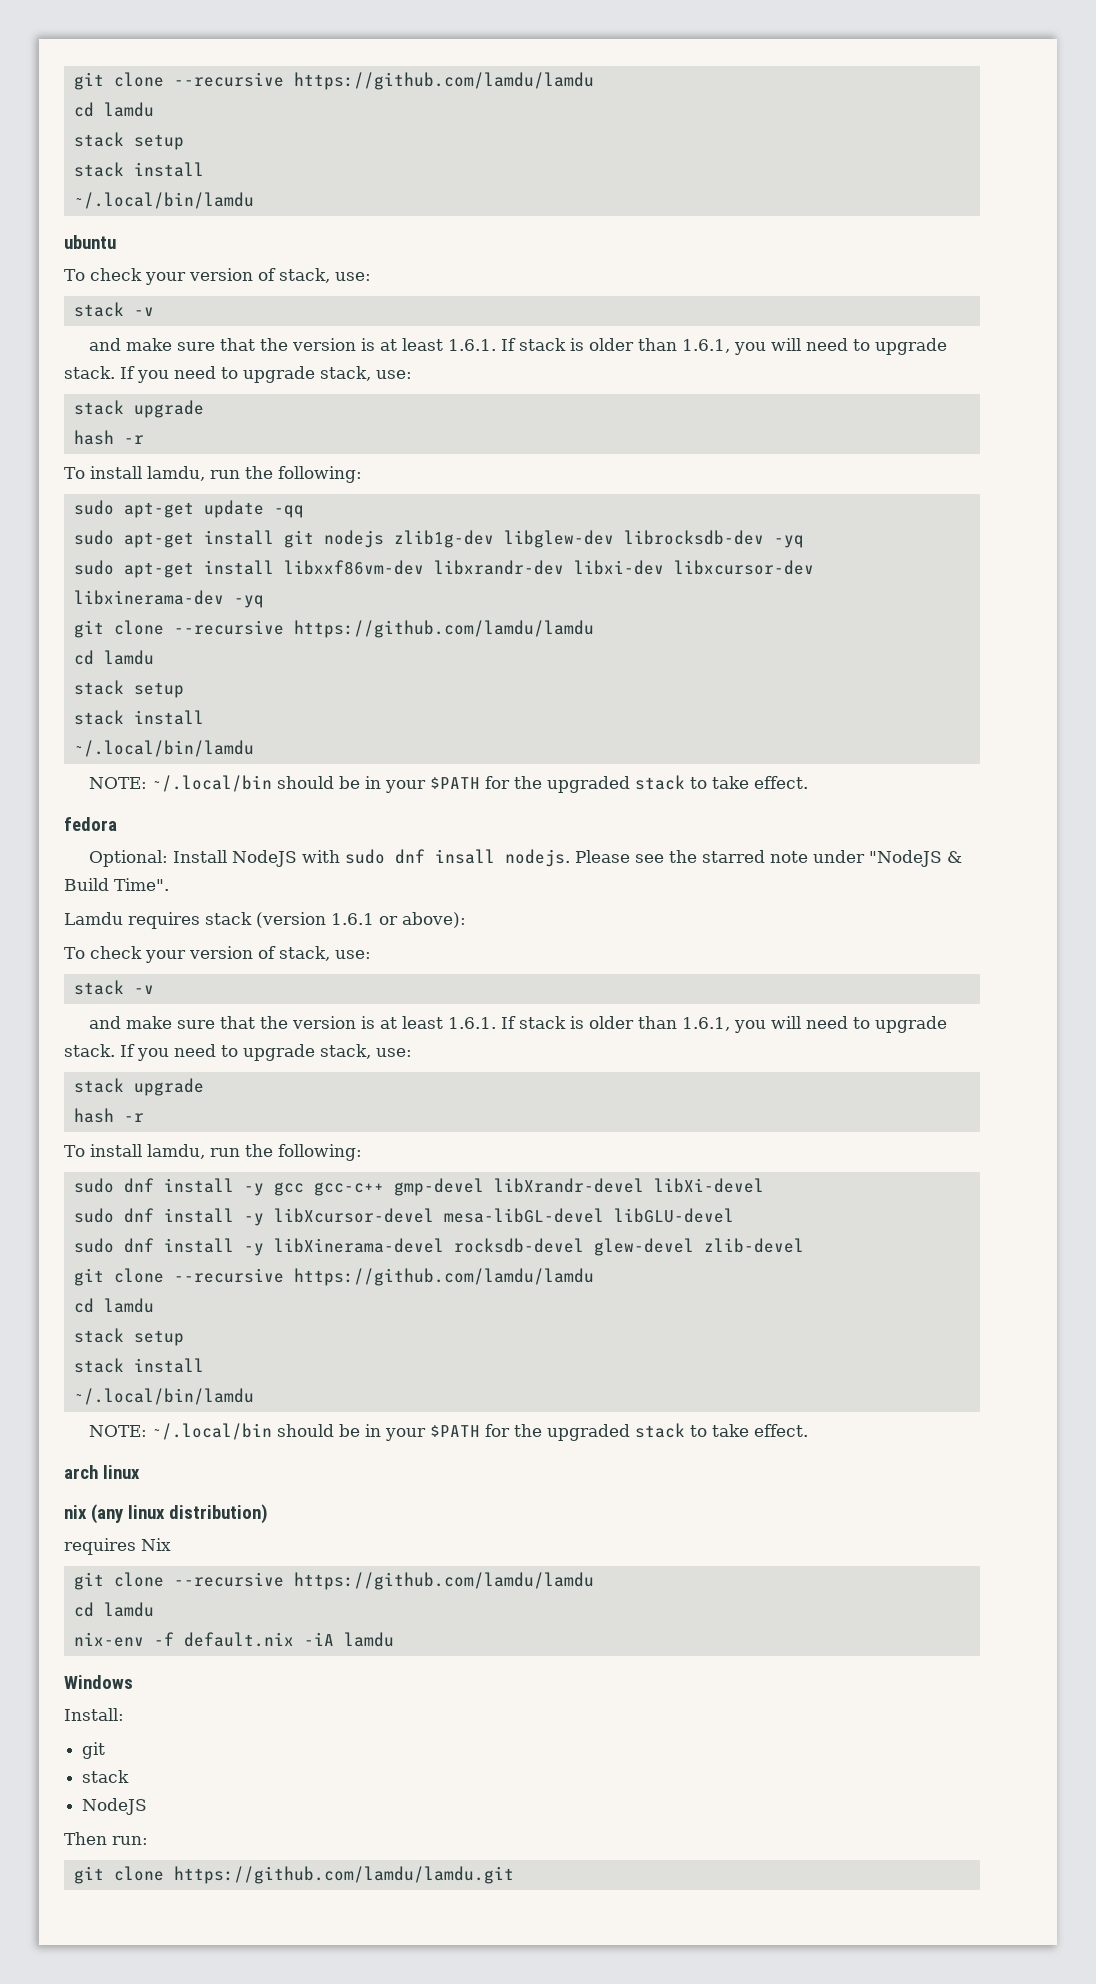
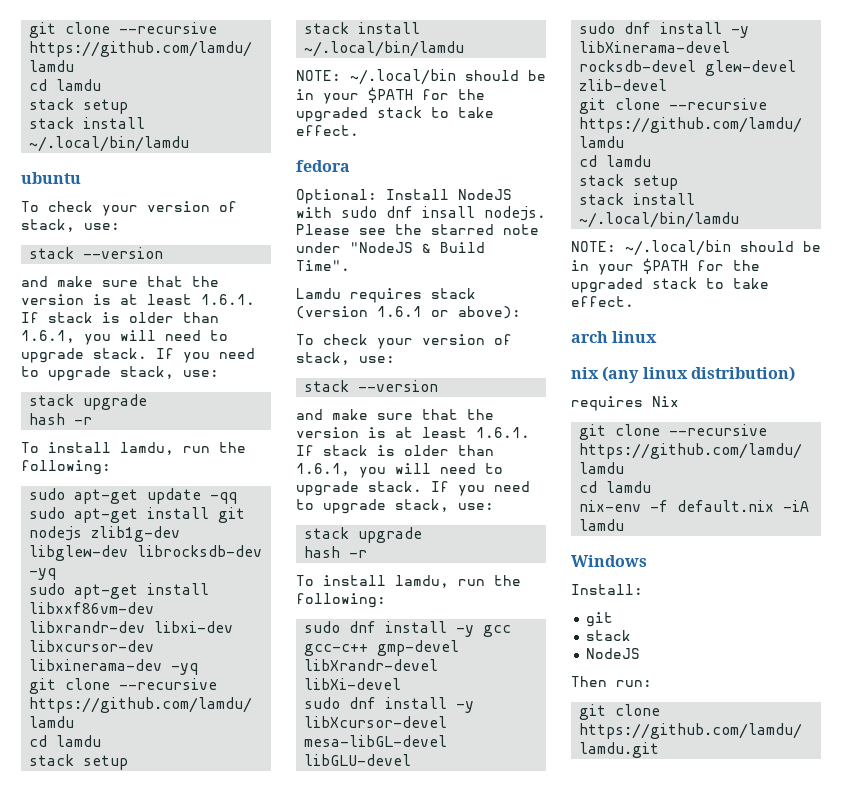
  ubuntu
  To check your version of stack, use:
- stack -v
+ stack --version
  Lamdu requires stack (version 1.6.1 or above):
  To check your version of stack, use:
- stack -v
+ stack --version

